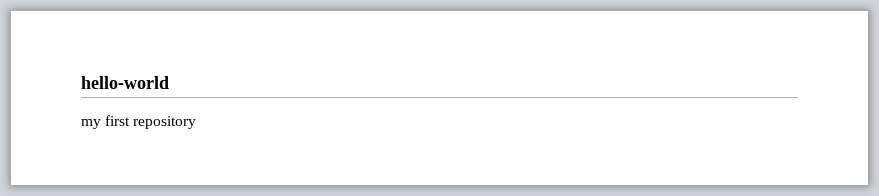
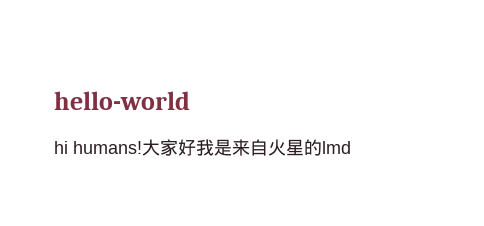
- my first repository
+ hi humans!大家好我是来自火星的lmd

